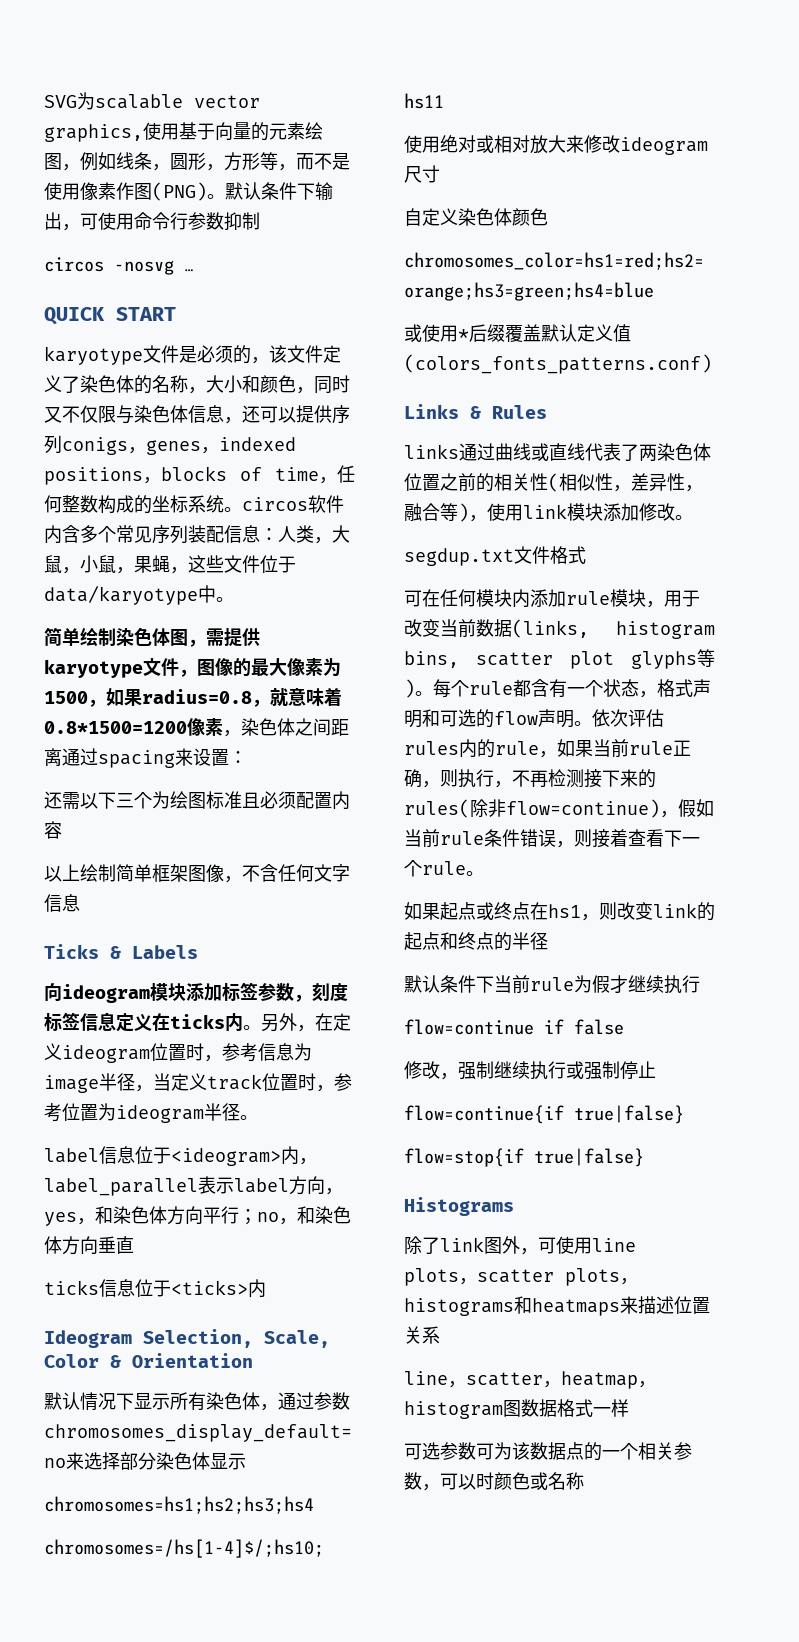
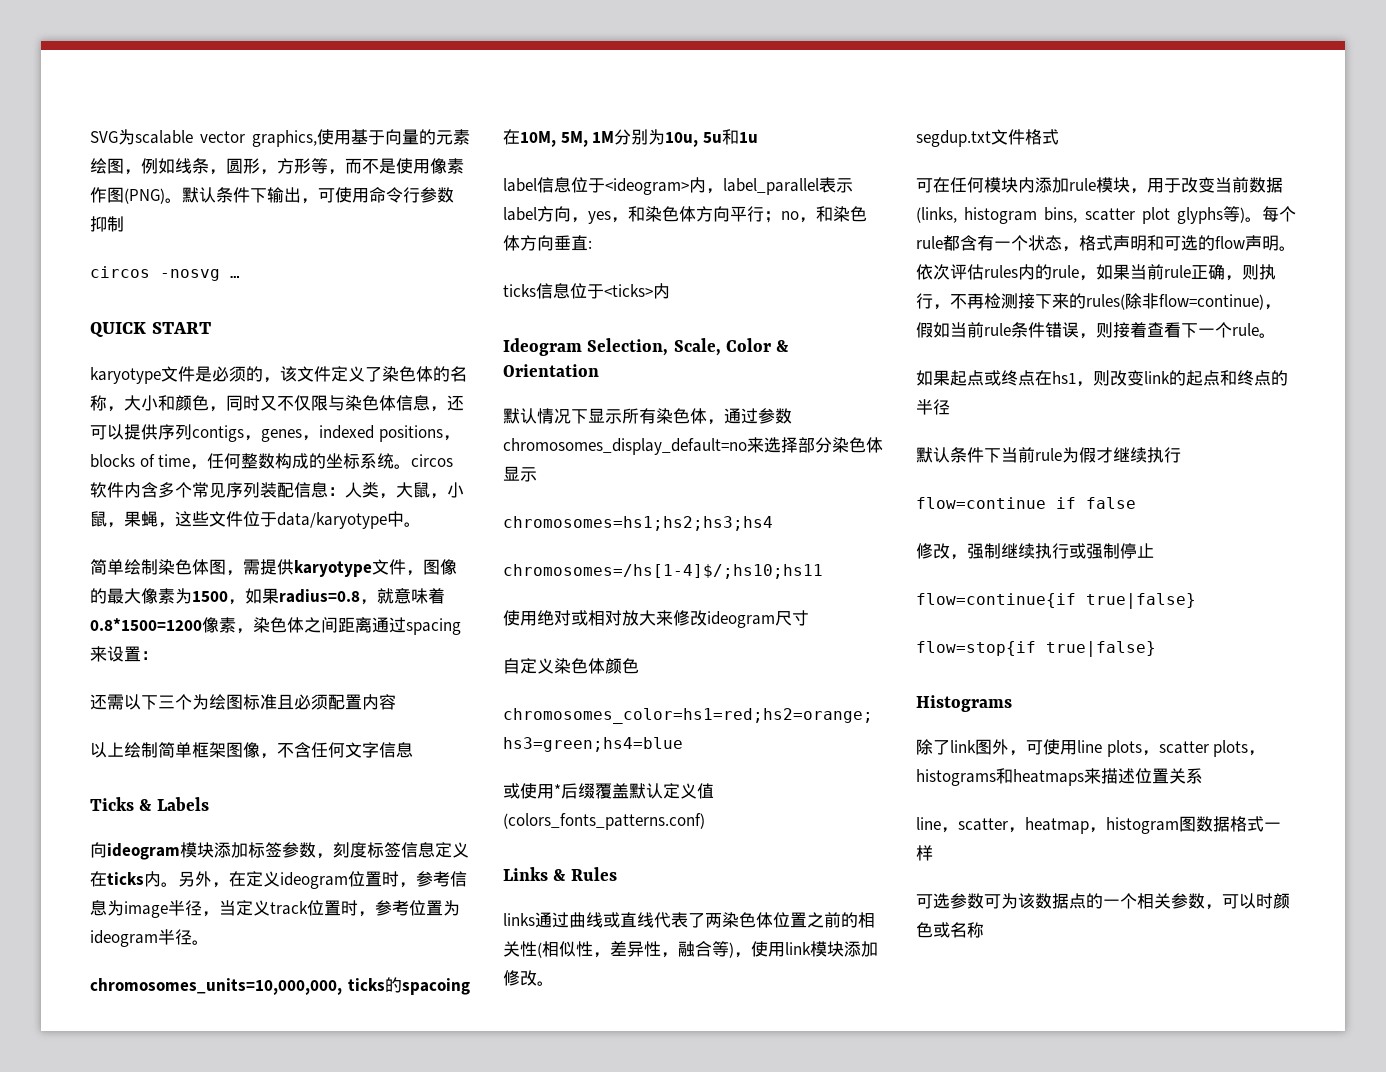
- karyotype文件是必须的，该文件定义了染色体的名称，大小和颜色，同时又不仅限与染色体信息，还可以提供序列conigs，genes，indexed positions，blocks of time，任何整数构成的坐标系统。circos软件内含多个常见序列装配信息：人类，大鼠，小鼠，果蝇，这些文件位于data/karyotype中。
+ karyotype文件是必须的，该文件定义了染色体的名称，大小和颜色，同时又不仅限与染色体信息，还可以提供序列contigs，genes，indexed positions，blocks of time，任何整数构成的坐标系统。circos软件内含多个常见序列装配信息：人类，大鼠，小鼠，果蝇，这些文件位于data/karyotype中。
+ chromosomes_units=10,000,000, ticks的spacoing在10M, 5M, 1M分别为10u, 5u和1u
- label信息位于<ideogram>内，label_parallel表示label方向，yes，和染色体方向平行；no，和染色体方向垂直
+ label信息位于<ideogram>内，label_parallel表示label方向，yes，和染色体方向平行；no，和染色体方向垂直:

